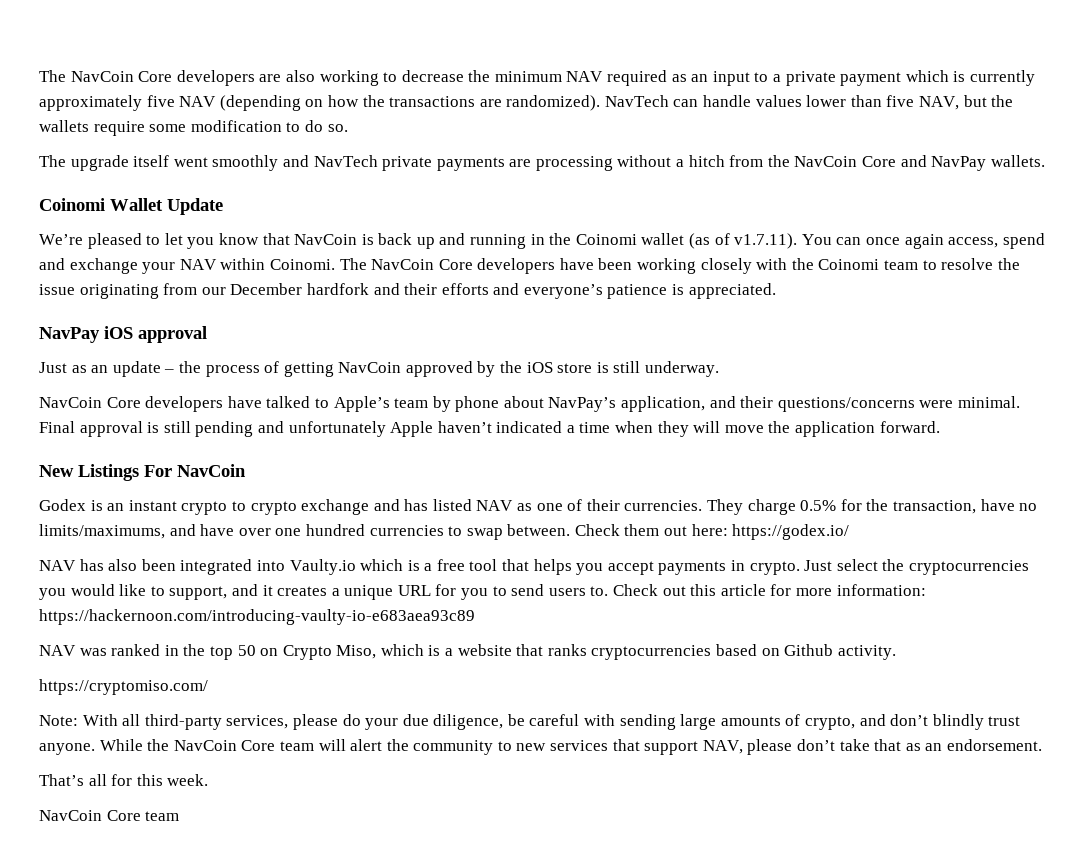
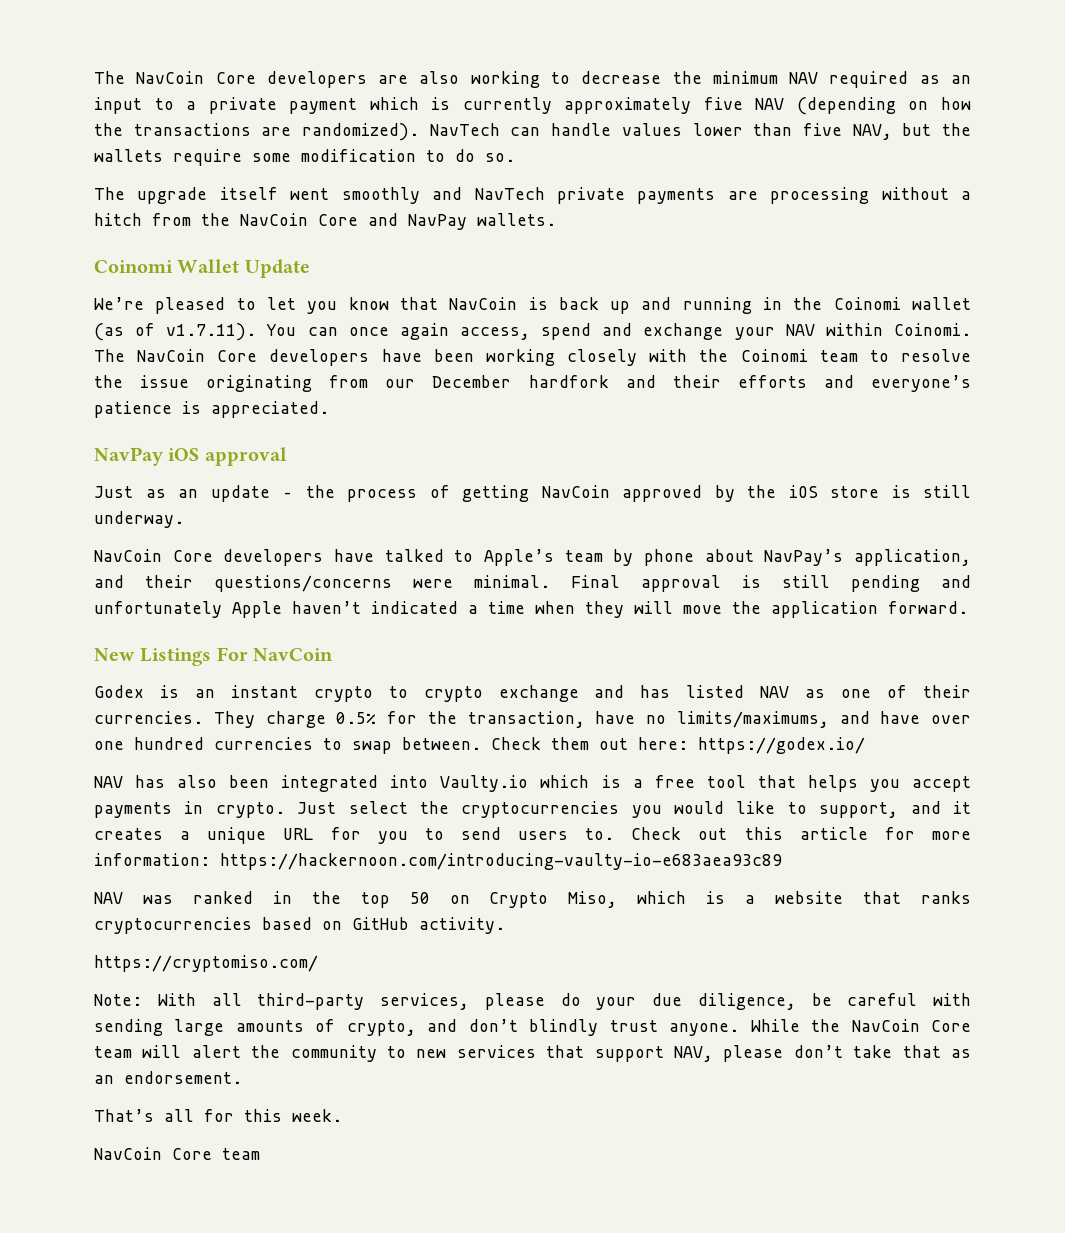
- NAV was ranked in the top 50 on Crypto Miso, which is a website that ranks cryptocurrencies based on Github activity.
+ NAV was ranked in the top 50 on Crypto Miso, which is a website that ranks cryptocurrencies based on GitHub activity.

